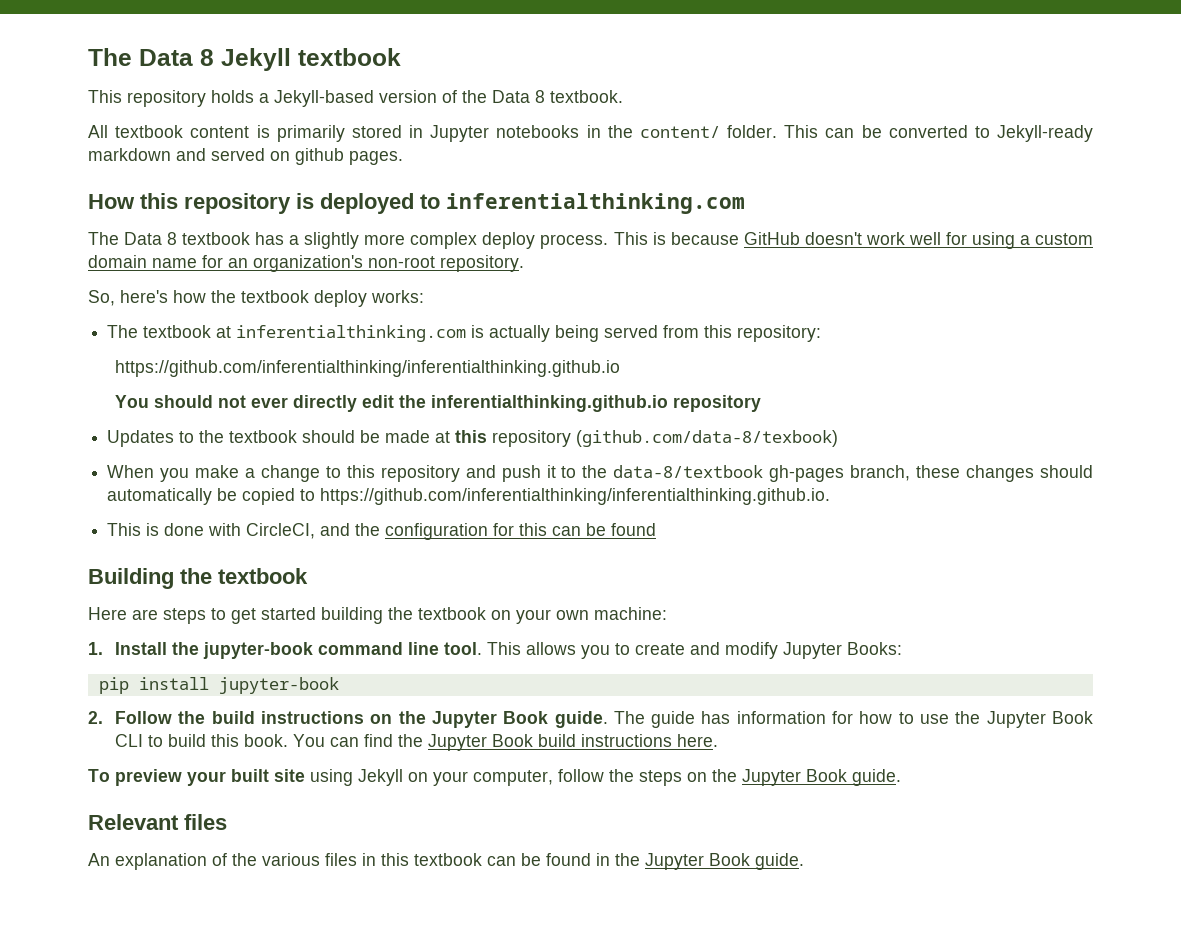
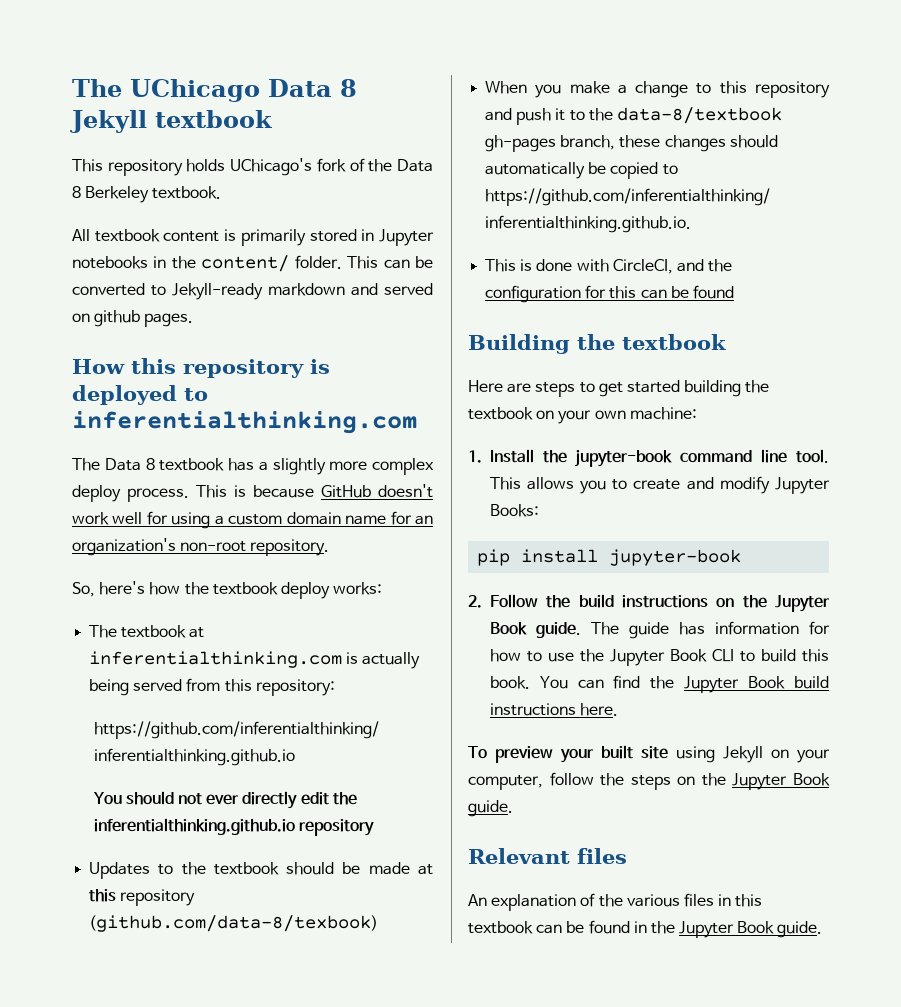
- The Data 8 Jekyll textbook
+ The UChicago Data 8 Jekyll textbook
- This repository holds a Jekyll-based version of the Data 8 textbook.
+ This repository holds UChicago's fork of the Data 8 Berkeley textbook.

